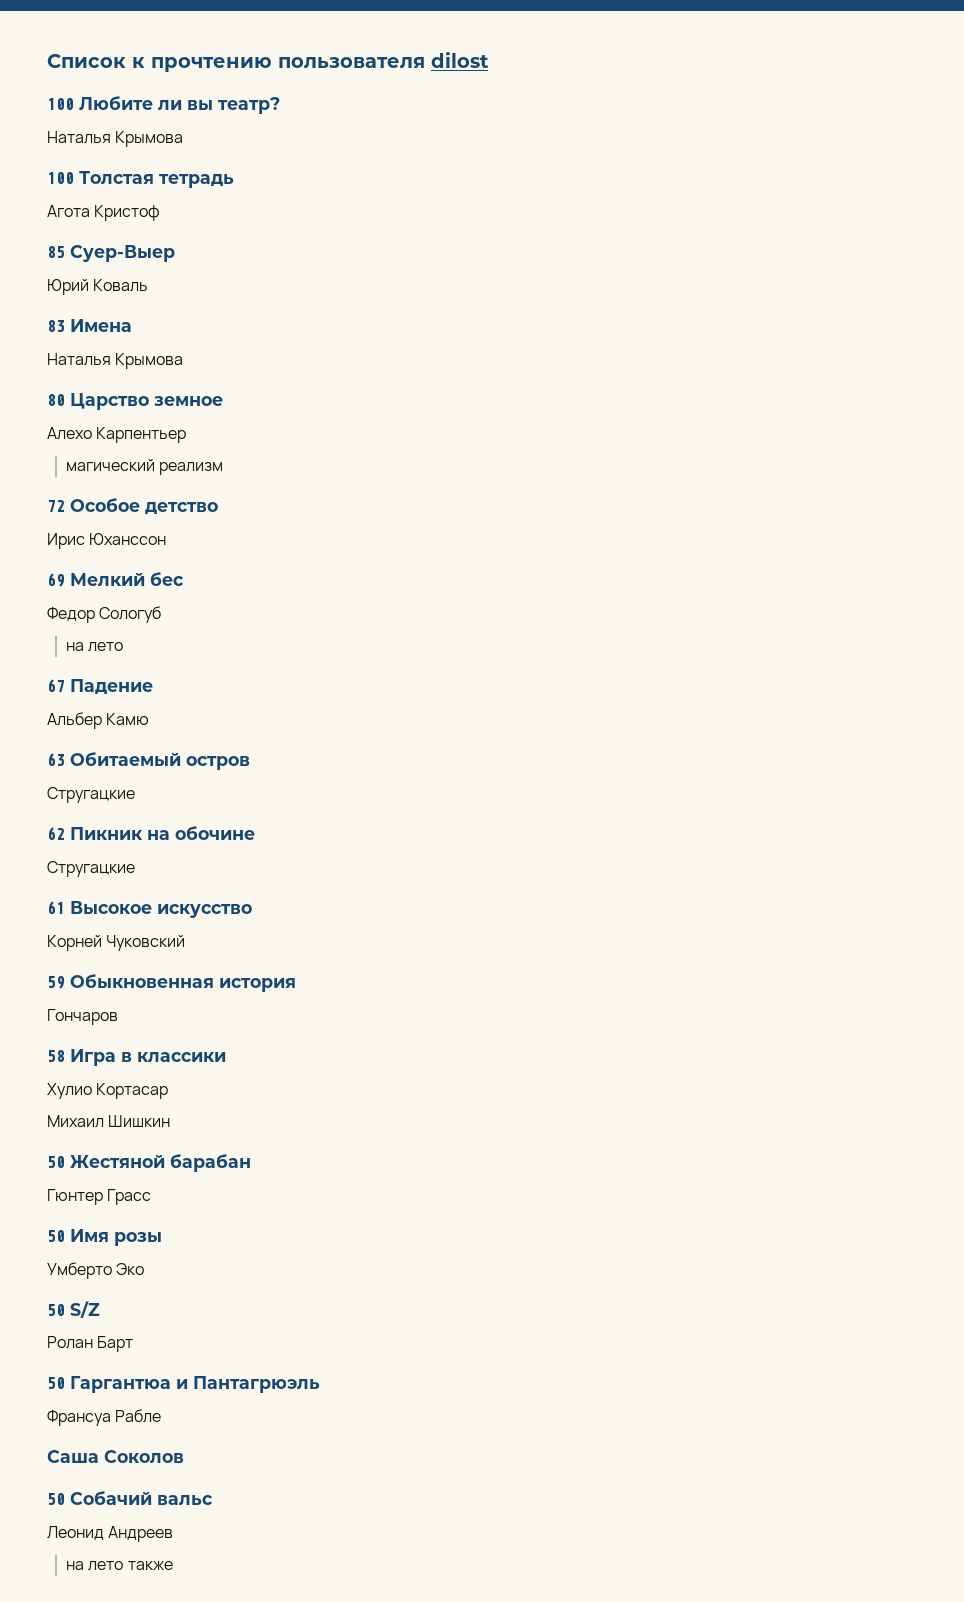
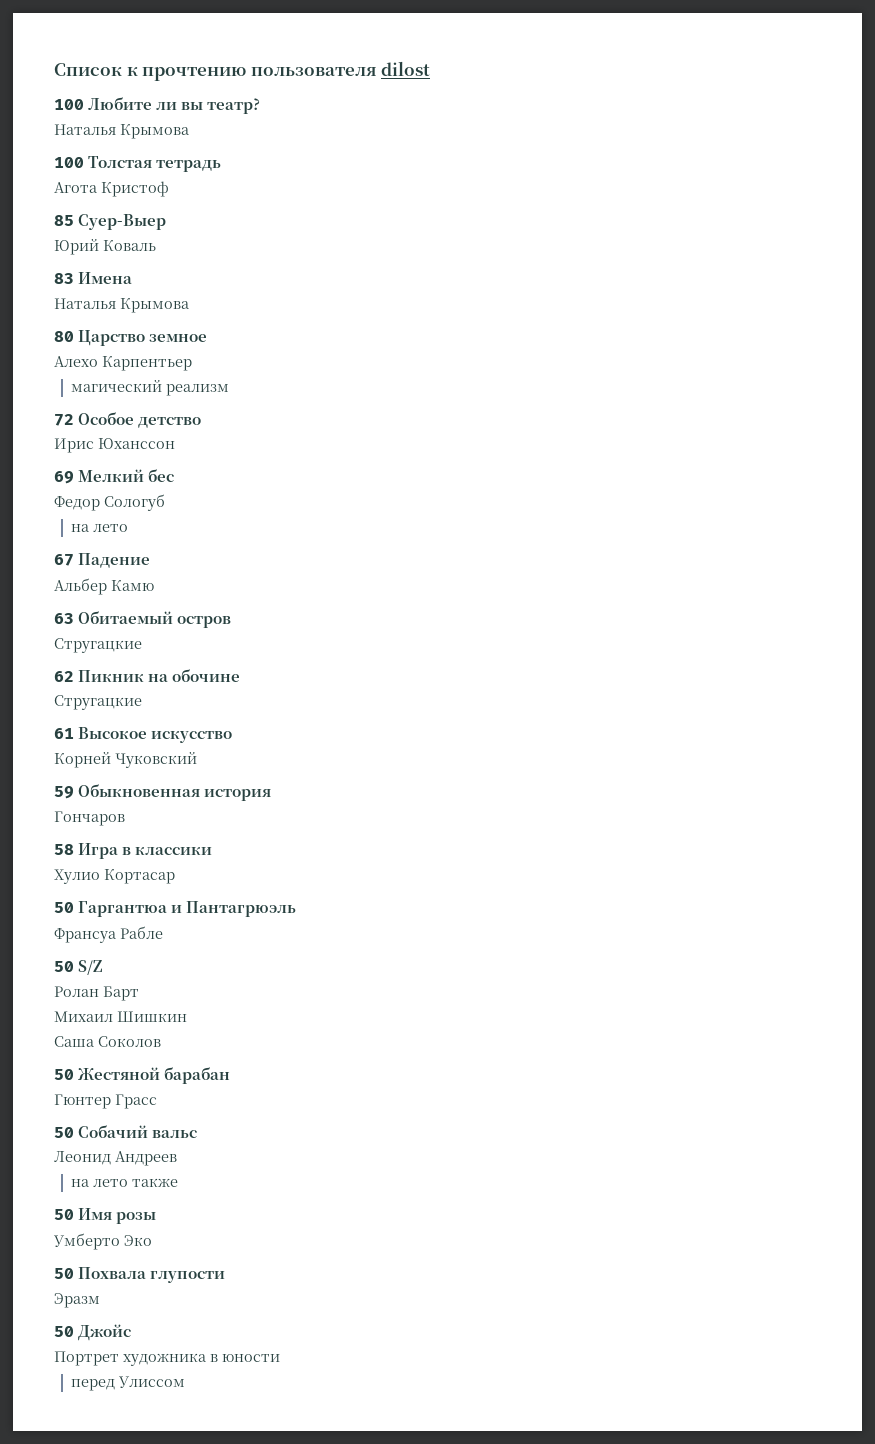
- Михаил Шишкин
- 50 Жестяной барабан
- Гюнтер Грасс
- 50 Имя розы
- Умберто Эко
- 50 S/Z
- Ролан Барт
+ 50 S/Z
+ Ролан Барт
+ Михаил Шишкин
  Саша Соколов
+ 50 Жестяной барабан
+ Гюнтер Грасс
+ 50 Имя розы
+ Умберто Эко
+ 50 Похвала глупости
+ Эразм
+ 50 Джойс
+ Портрет художника в юности
+ перед Улиссом

